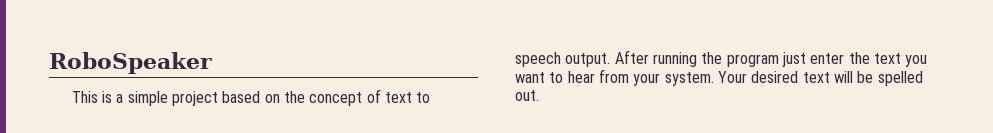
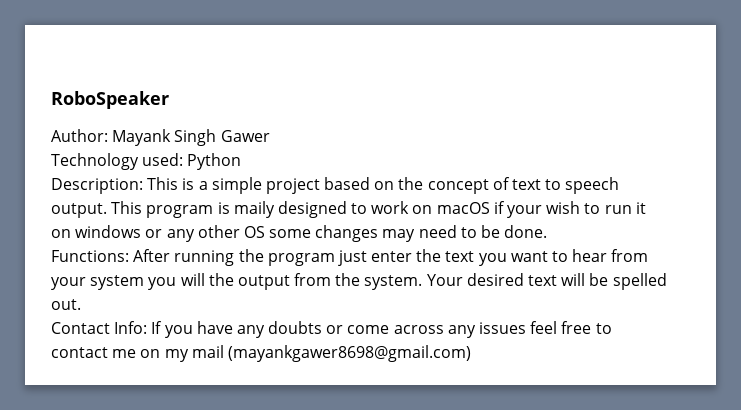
- This is a simple project based on the concept of text to speech output.
+ Author: Mayank Singh Gawer
+ Technology used: Python
+ Description: This is a simple project based on the concept of text to speech output.
- After running the program just enter the text you want to hear from your system.
+ This program is maily designed to work on macOS if your wish to run it on windows or any other OS some changes may need to be done.
+ Functions: After running the program just enter the text you want to hear from your system you will the output from the system.
+ Contact Info: If you have any doubts or come across any issues feel free to contact me on my mail (mayankgawer8698@gmail.com)

